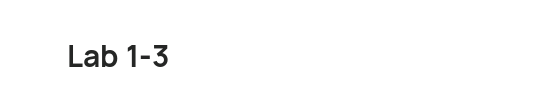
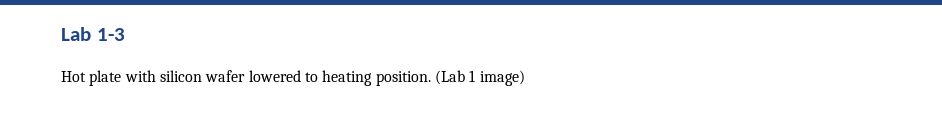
+ Hot plate with silicon wafer lowered to heating position. (Lab 1 image)

